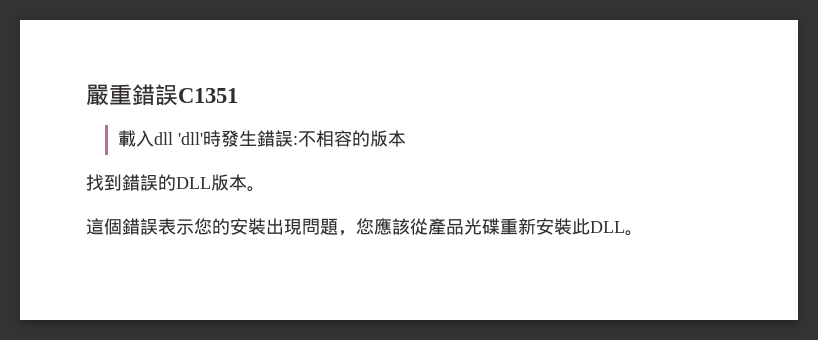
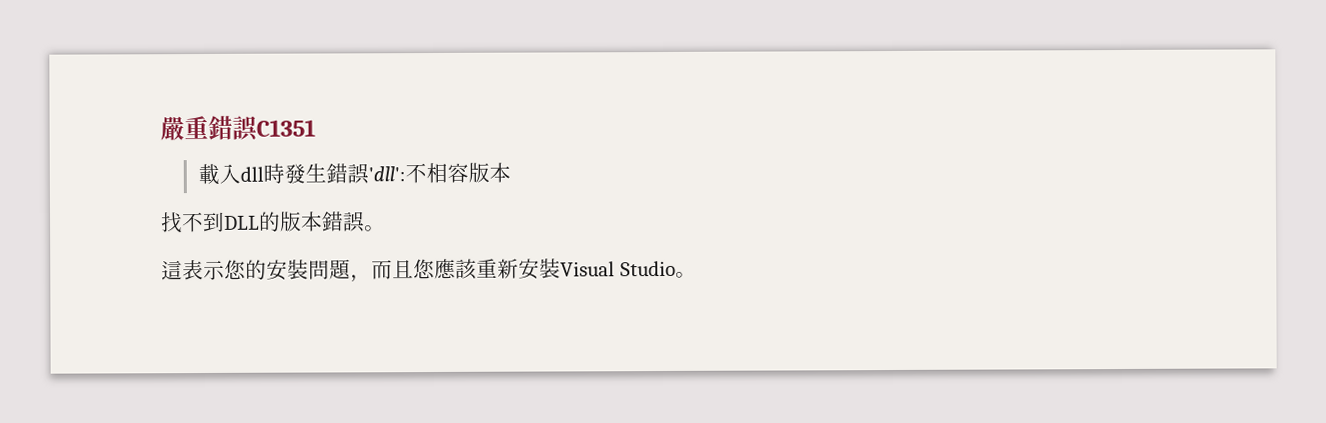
- 載入dll 'dll'時發生錯誤:不相容的版本
+ 載入dll時發生錯誤'dll':不相容版本
- 找到錯誤的DLL版本。
+ 找不到DLL的版本錯誤。
- 這個錯誤表示您的安裝出現問題，您應該從產品光碟重新安裝此DLL。
+ 這表示您的安裝問題，而且您應該重新安裝Visual Studio。

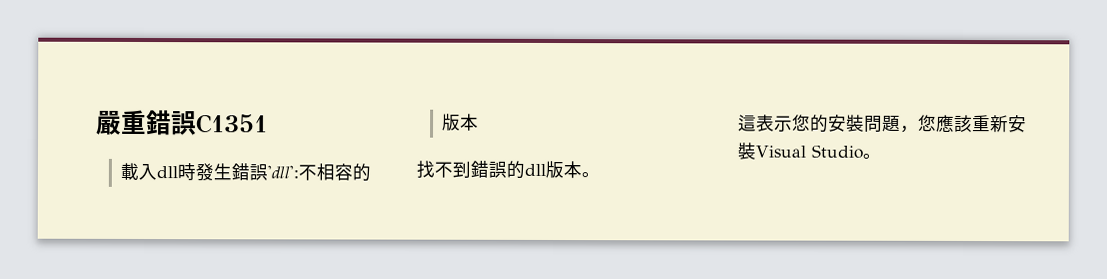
- 載入dll時發生錯誤'dll':不相容版本
+ 載入dll時發生錯誤'dll':不相容的版本
- 找不到DLL的版本錯誤。
+ 找不到錯誤的dll版本。
- 這表示您的安裝問題，而且您應該重新安裝Visual Studio。
+ 這表示您的安裝問題，您應該重新安裝Visual Studio。

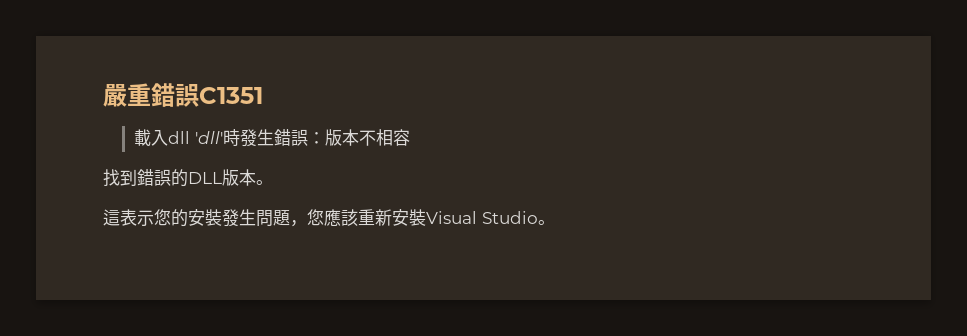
- 載入dll時發生錯誤'dll':不相容的版本
+ 載入dll 'dll'時發生錯誤：版本不相容
- 找不到錯誤的dll版本。
+ 找到錯誤的DLL版本。
- 這表示您的安裝問題，您應該重新安裝Visual Studio。
+ 這表示您的安裝發生問題，您應該重新安裝Visual Studio。

